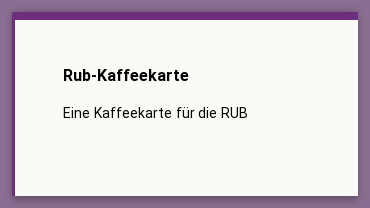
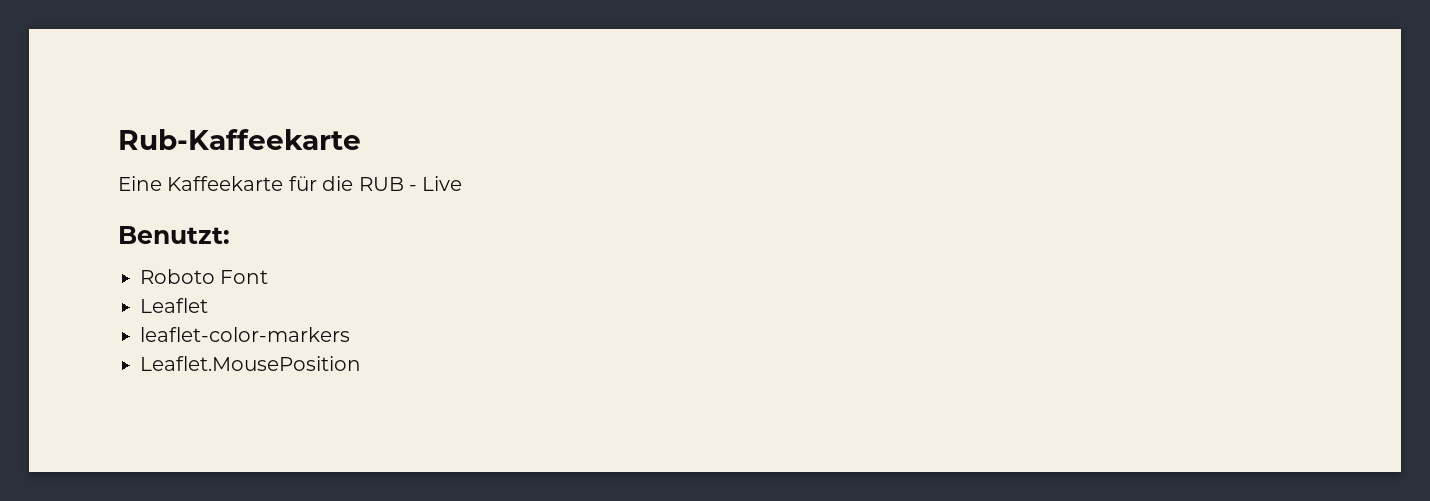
- Eine Kaffeekarte für die RUB
+ Eine Kaffeekarte für die RUB - Live
+ Benutzt:
+ Roboto Font
+ Leaflet
+ leaflet-color-markers
+ Leaflet.MousePosition

